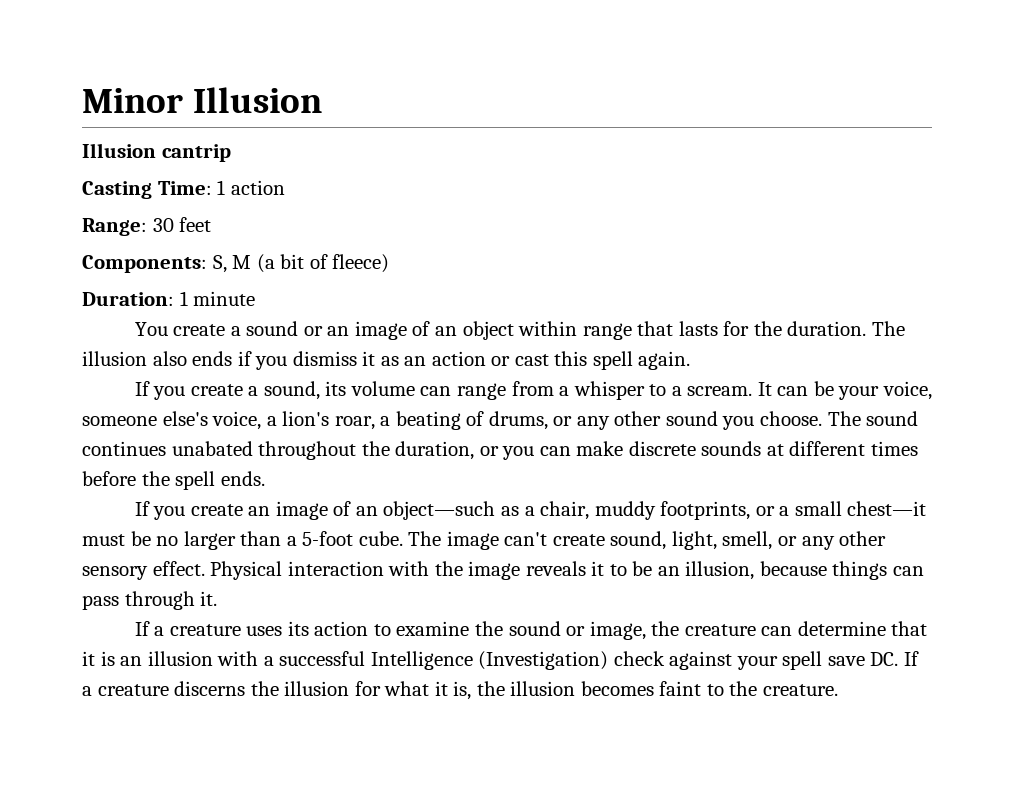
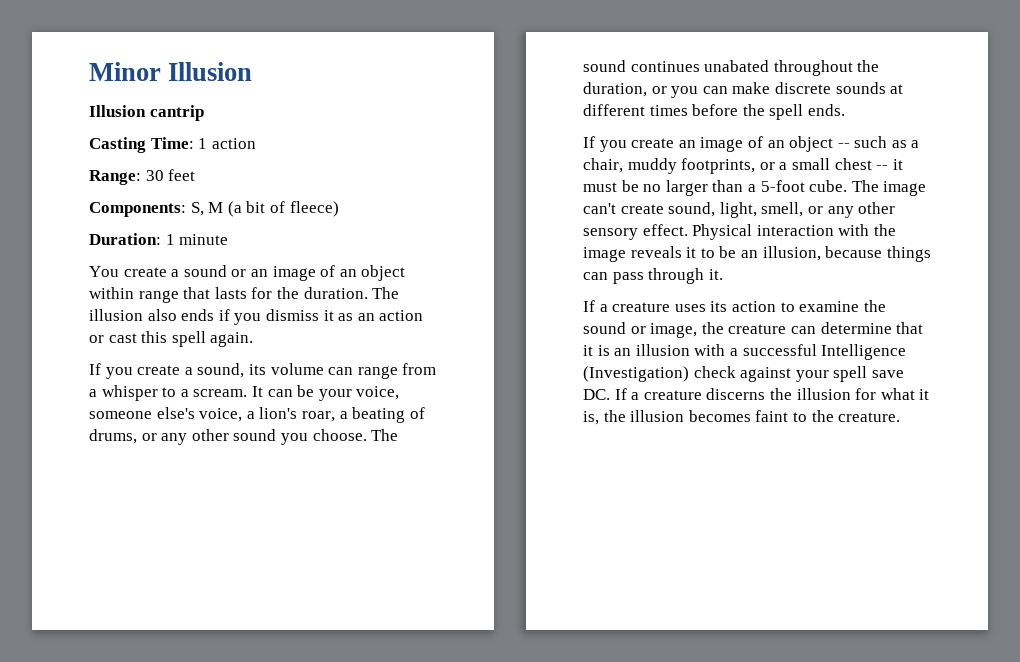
- If you create an image of an object—such as a chair, muddy footprints, or a small chest—it must be no larger than a 5-foot cube.
+ If you create an image of an object -- such as a chair, muddy footprints, or a small chest -- it must be no larger than a 5-foot cube.

